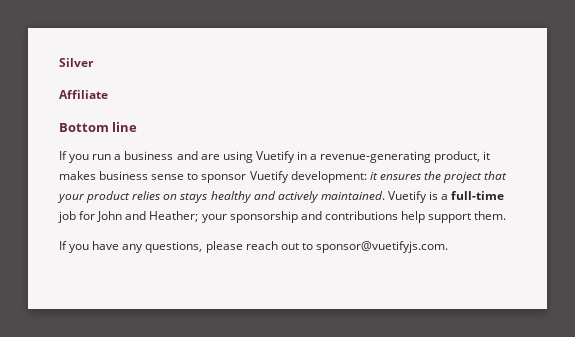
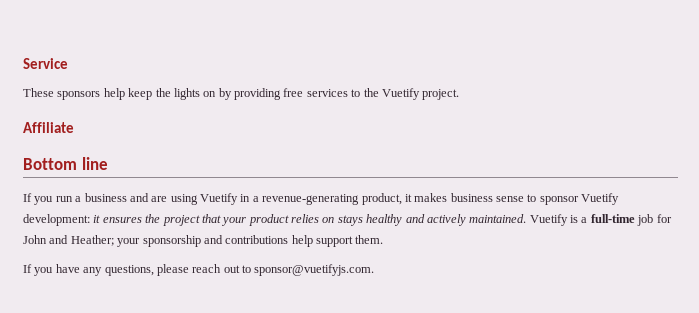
- Silver
+ Service
+ These sponsors help keep the lights on by providing free services to the Vuetify project.

